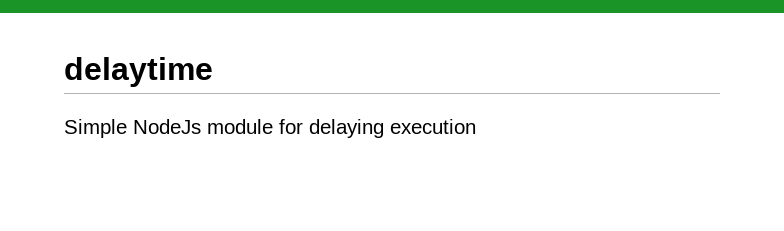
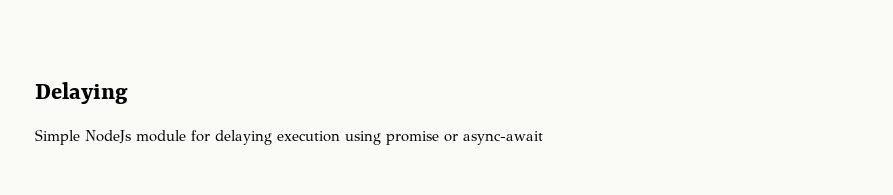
- delaytime
+ Delaying
- Simple NodeJs module for delaying execution
+ Simple NodeJs module for delaying execution using promise or async-await

